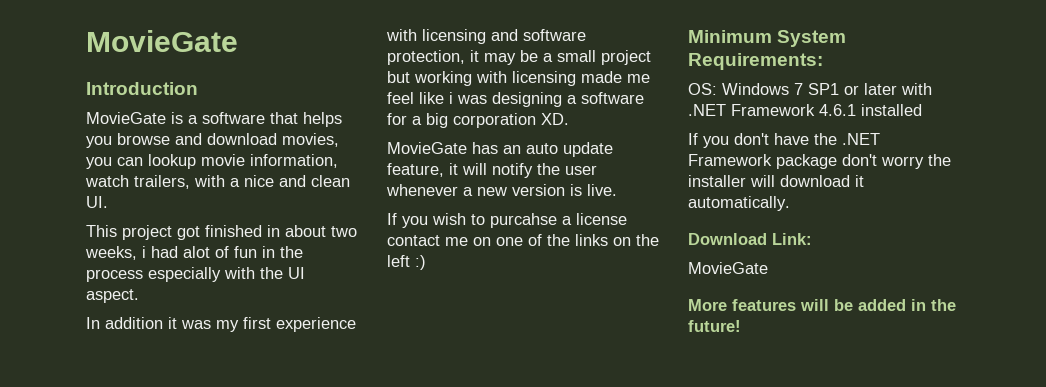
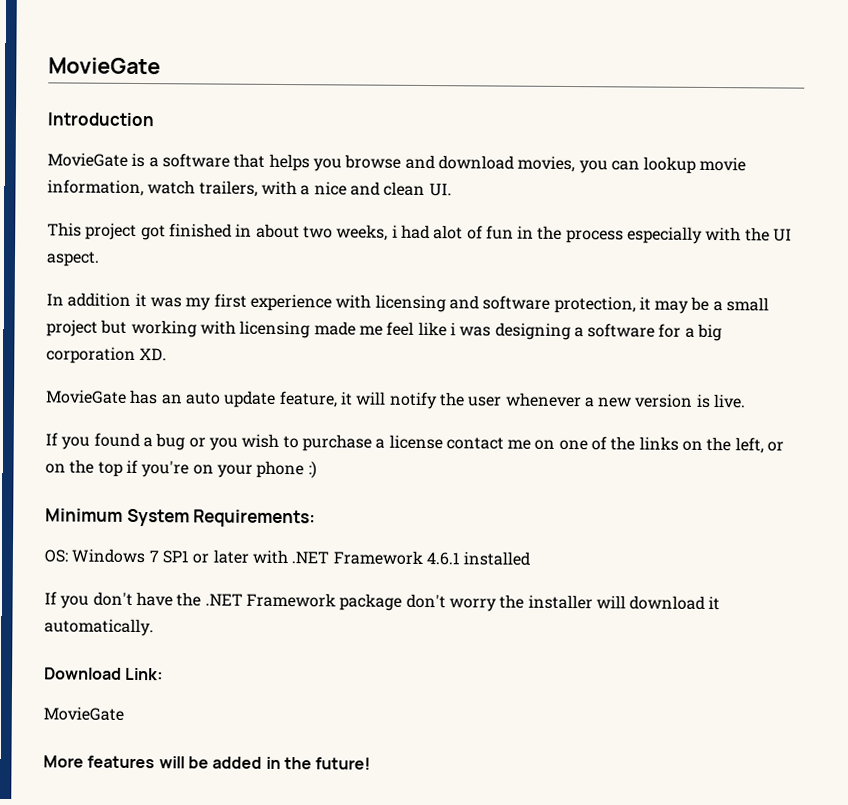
- If you wish to purcahse a license contact me on one of the links on the left :)
+ If you found a bug or you wish to purchase a license contact me on one of the links on the left, or on the top if you're on your phone :)

